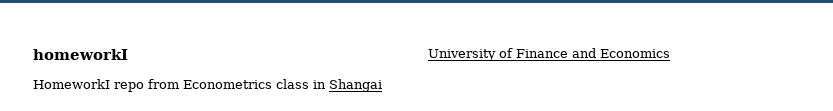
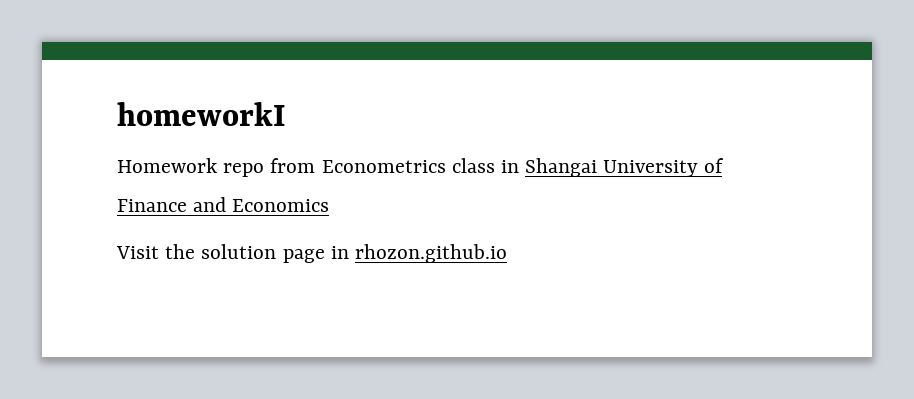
- HomeworkI repo from Econometrics class in Shangai University of Finance and Economics
+ Homework repo from Econometrics class in Shangai University of Finance and Economics
+ Visit the solution page in rhozon.github.io

